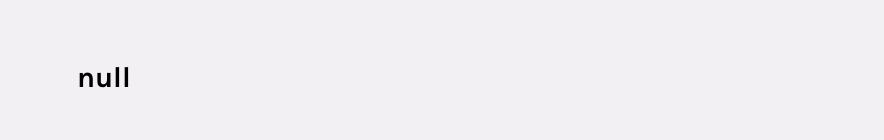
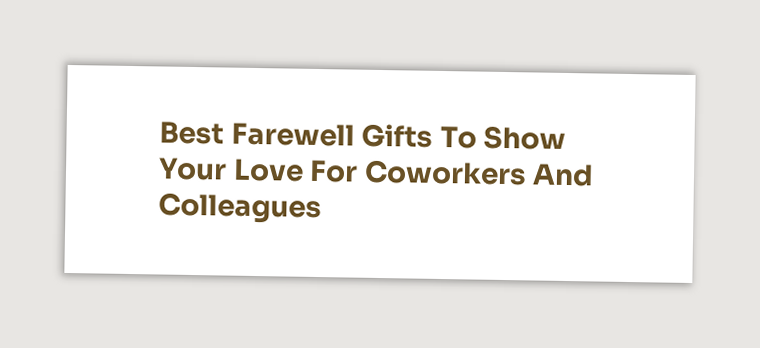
- null
+ Best Farewell Gifts To Show Your Love For Coworkers And Colleagues

